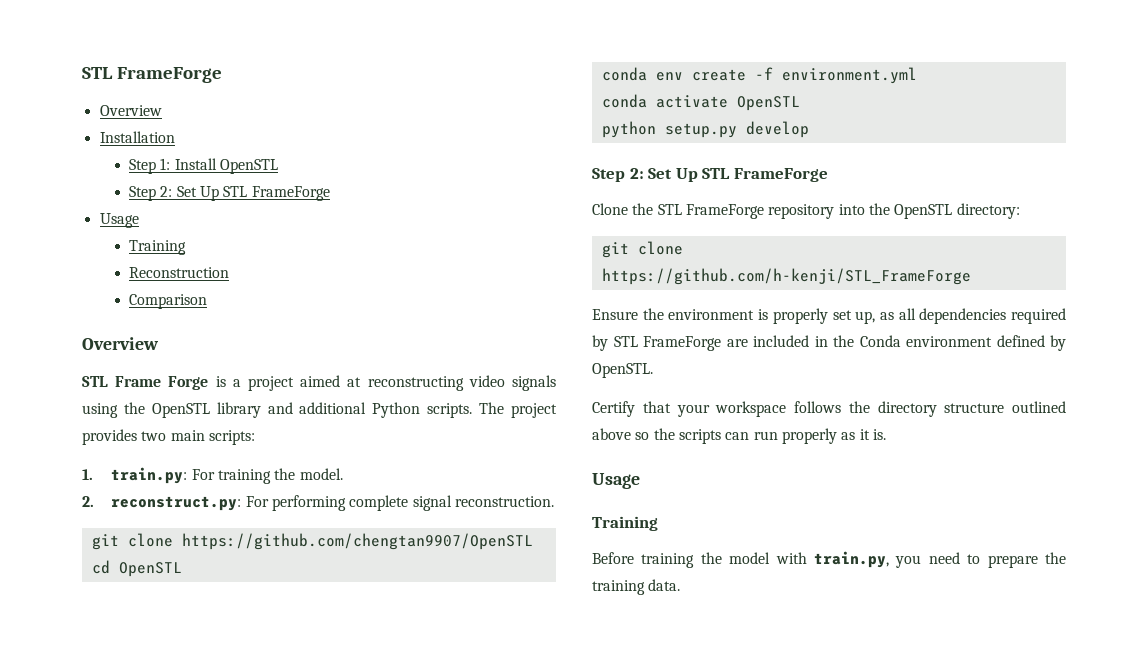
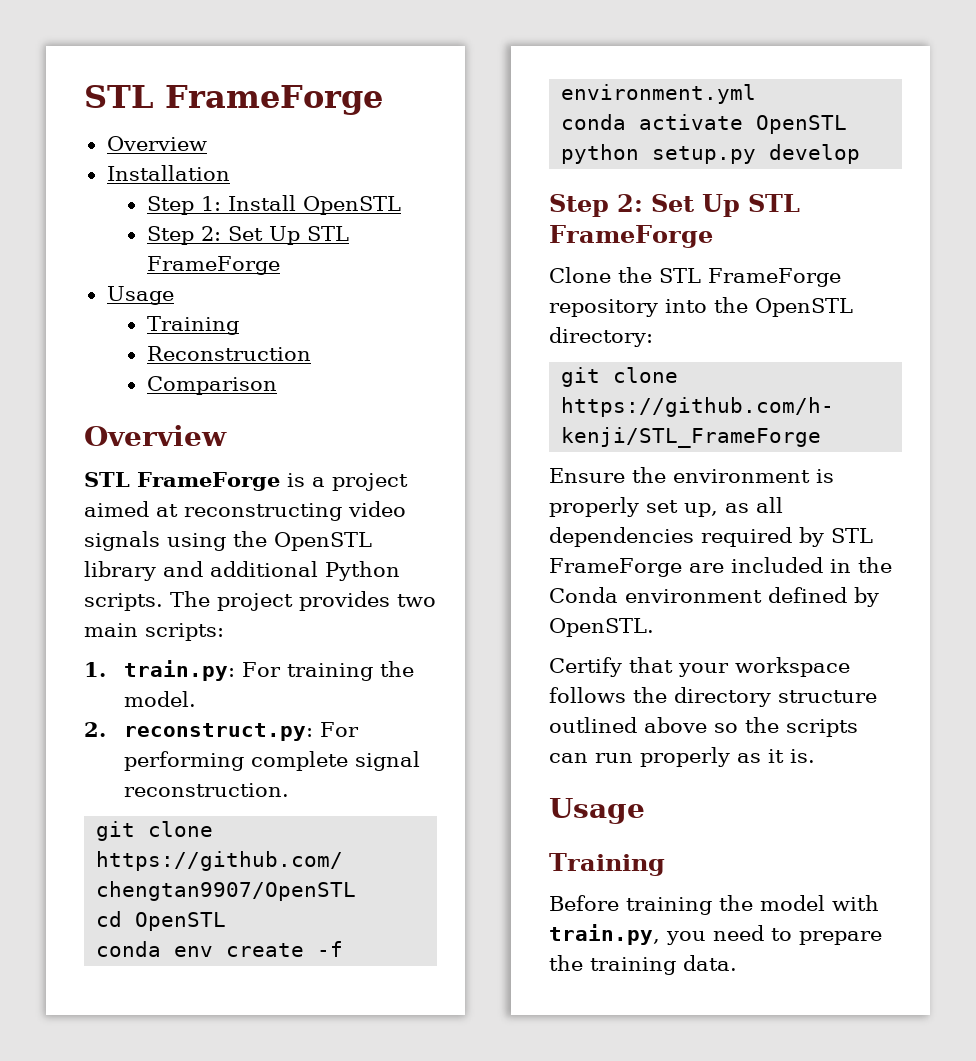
- STL Frame Forge is a project aimed at reconstructing video signals using the OpenSTL library and additional Python scripts.
+ STL FrameForge is a project aimed at reconstructing video signals using the OpenSTL library and additional Python scripts.

